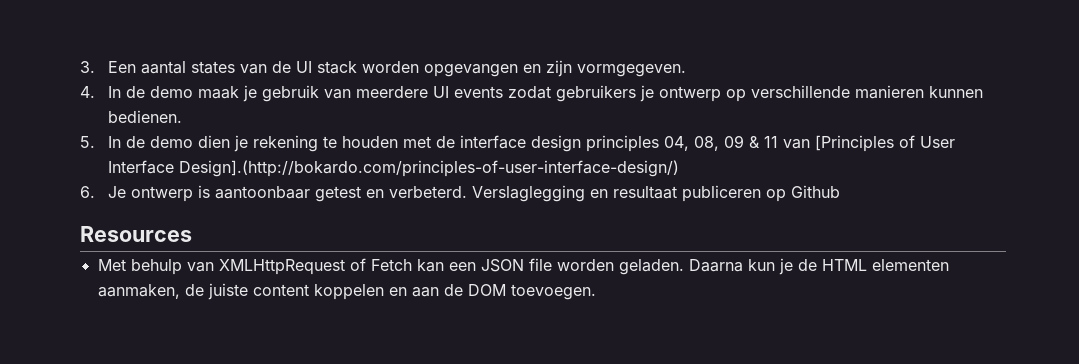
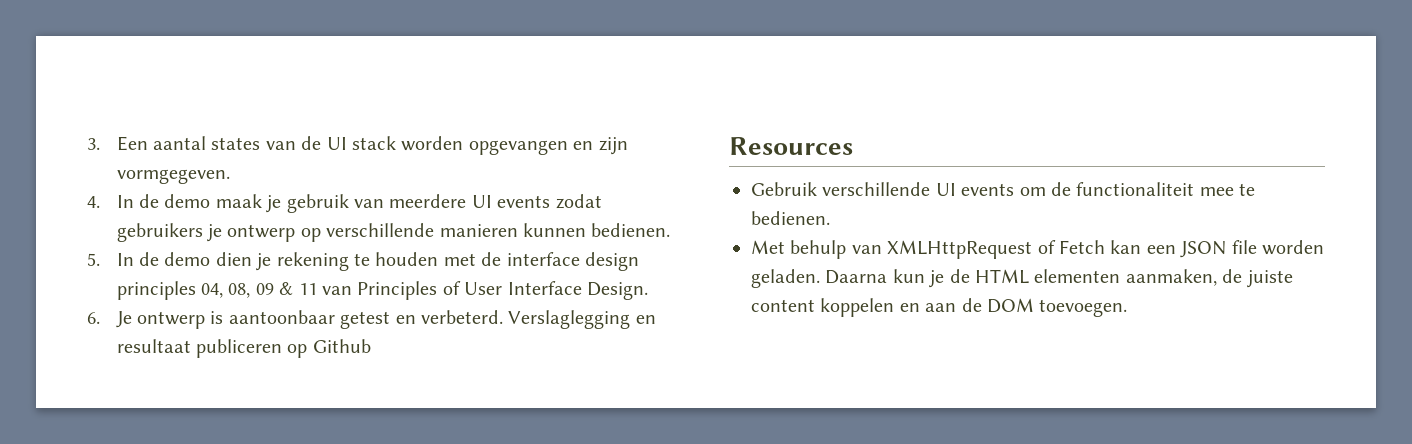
- 5. In de demo dien je rekening te houden met de interface design principles 04, 08, 09 & 11 van [Principles of User Interface Design].(http://bokardo.com/principles-of-user-interface-design/)
+ 5. In de demo dien je rekening te houden met de interface design principles 04, 08, 09 & 11 van Principles of User Interface Design.
+ Gebruik verschillende UI events om de functionaliteit mee te bedienen.

